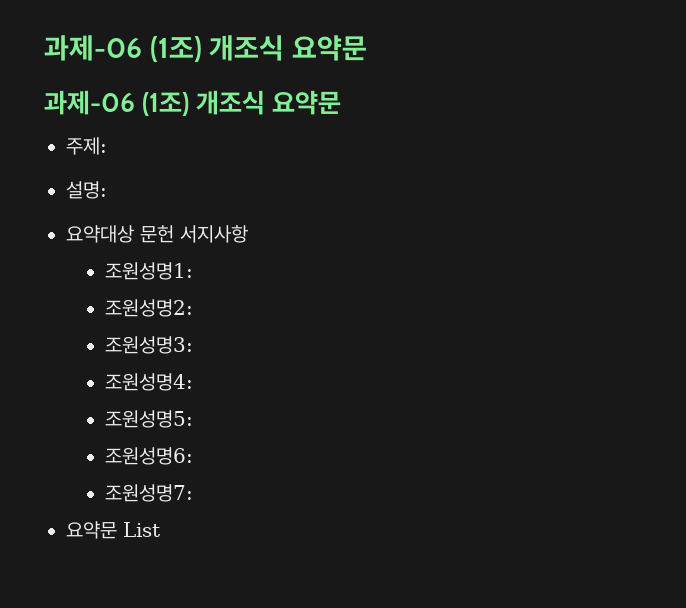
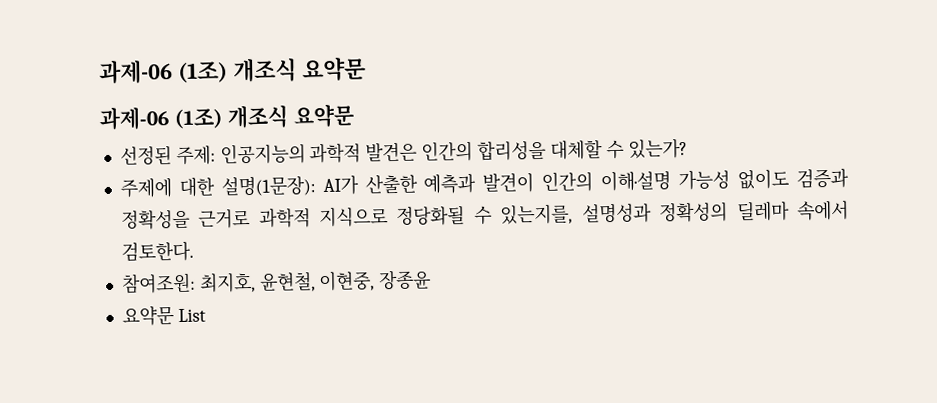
- 주제:
- 설명:
- 요약대상 문헌 서지사항
- 조원성명1:
- 조원성명2:
- 조원성명3:
- 조원성명4:
- 조원성명5:
- 조원성명6:
- 조원성명7:
+ 선정된 주제: 인공지능의 과학적 발견은 인간의 합리성을 대체할 수 있는가?
+ 주제에 대한 설명(1문장): AI가 산출한 예측과 발견이 인간의 이해·설명 가능성 없이도 검증과 정확성을 근거로 과학적 지식으로 정당화될 수 있는지를, 설명성과 정확성의 딜레마 속에서 검토한다.
+ 참여조원: 최지호, 윤현철, 이현중, 장종윤

